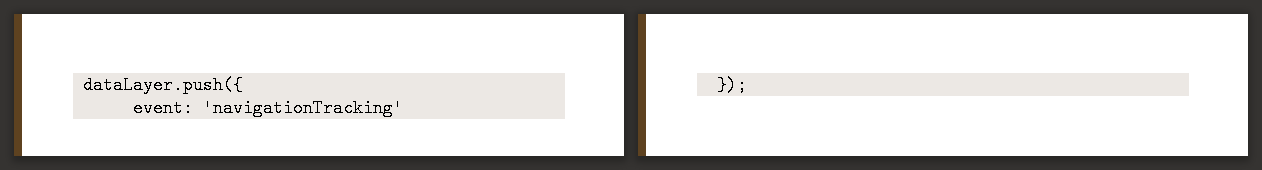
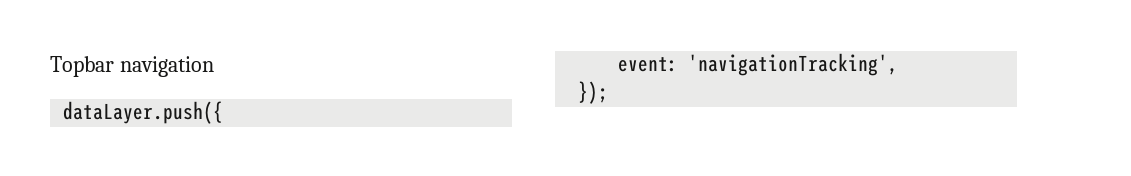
+ Topbar navigation
- event: 'navigationTracking'
+ event: 'navigationTracking',

